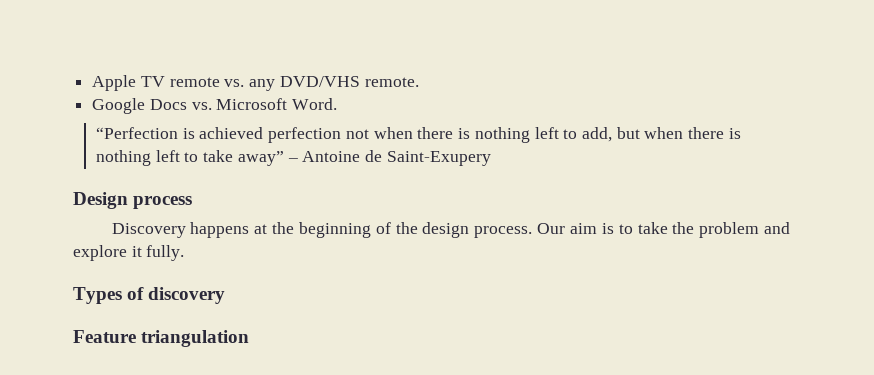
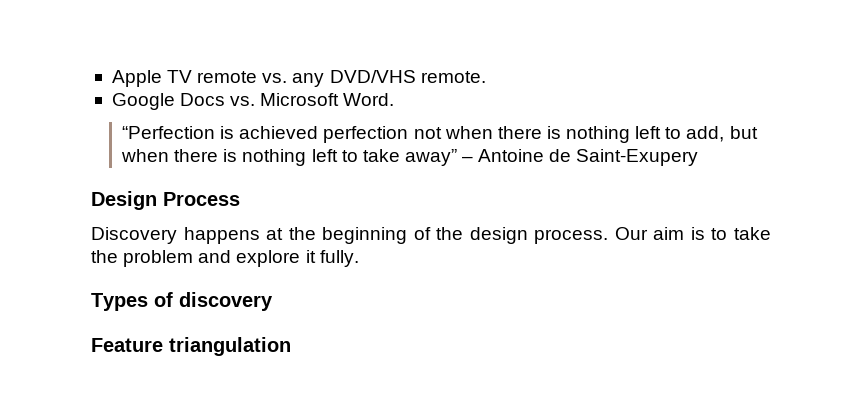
- Design process
+ Design Process

